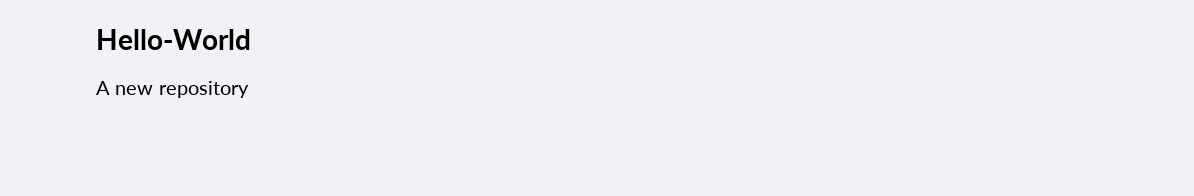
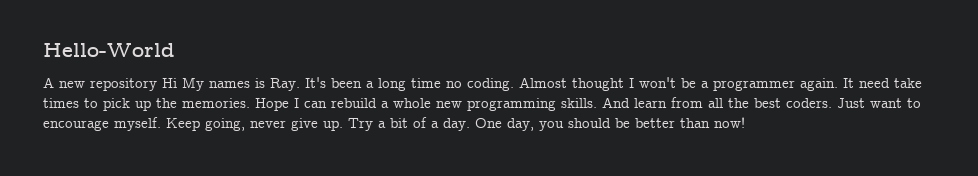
- A new repository
+ A new repository Hi My names is Ray. It's been a long time no coding. Almost thought I won't be a programmer again. It need take times to pick up the memories. Hope I can rebuild a whole new programming skills. And learn from all the best coders. Just want to encourage myself. Keep going, never give up. Try a bit of a day. One day, you should be better than now!

